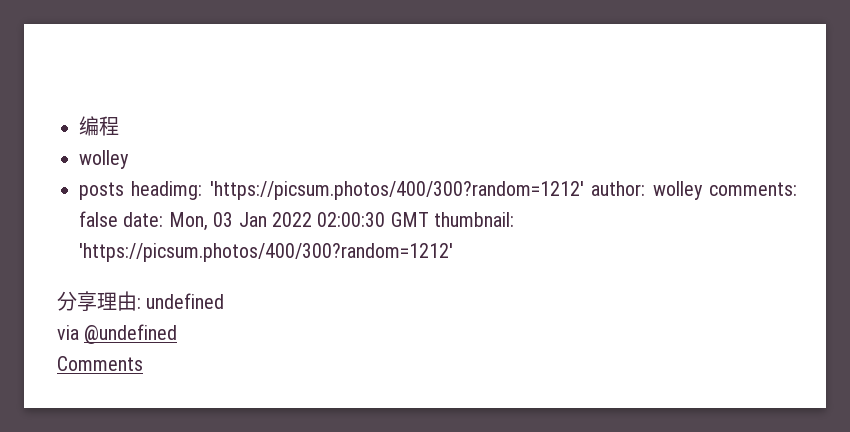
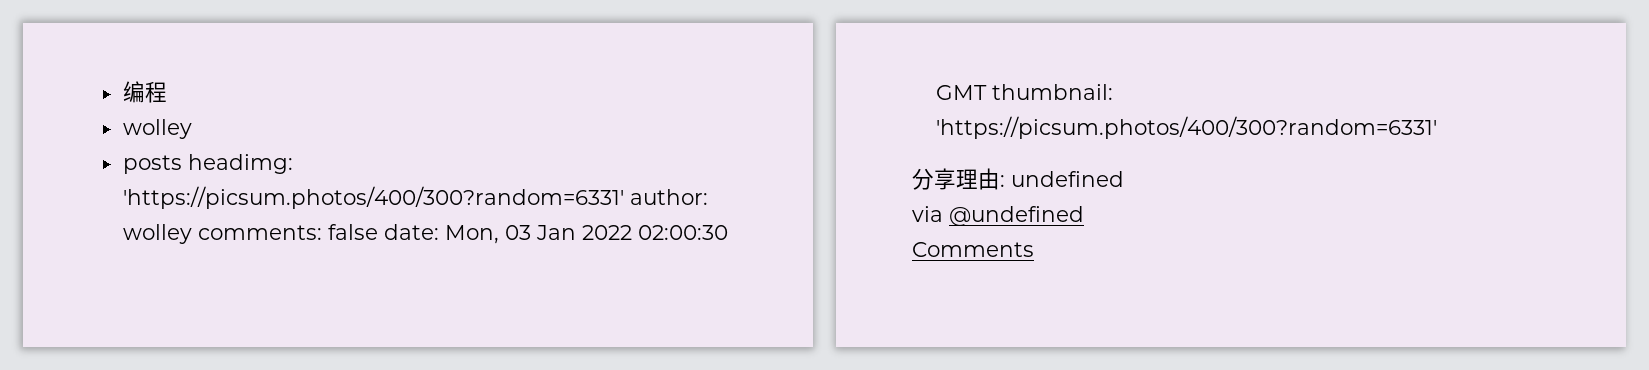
- posts headimg: 'https://picsum.photos/400/300?random=1212' author: wolley comments: false date: Mon, 03 Jan 2022 02:00:30 GMT thumbnail: 'https://picsum.photos/400/300?random=1212'
+ posts headimg: 'https://picsum.photos/400/300?random=6331' author: wolley comments: false date: Mon, 03 Jan 2022 02:00:30 GMT thumbnail: 'https://picsum.photos/400/300?random=6331'

